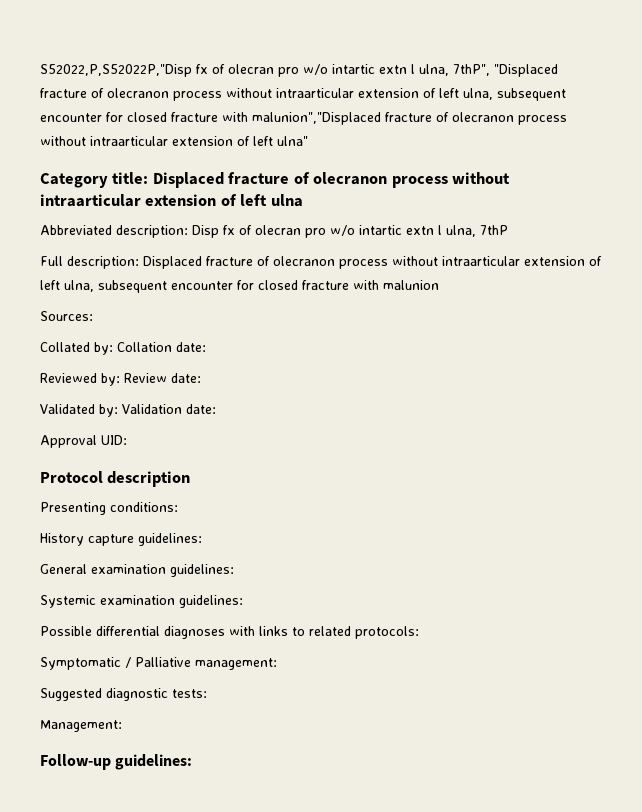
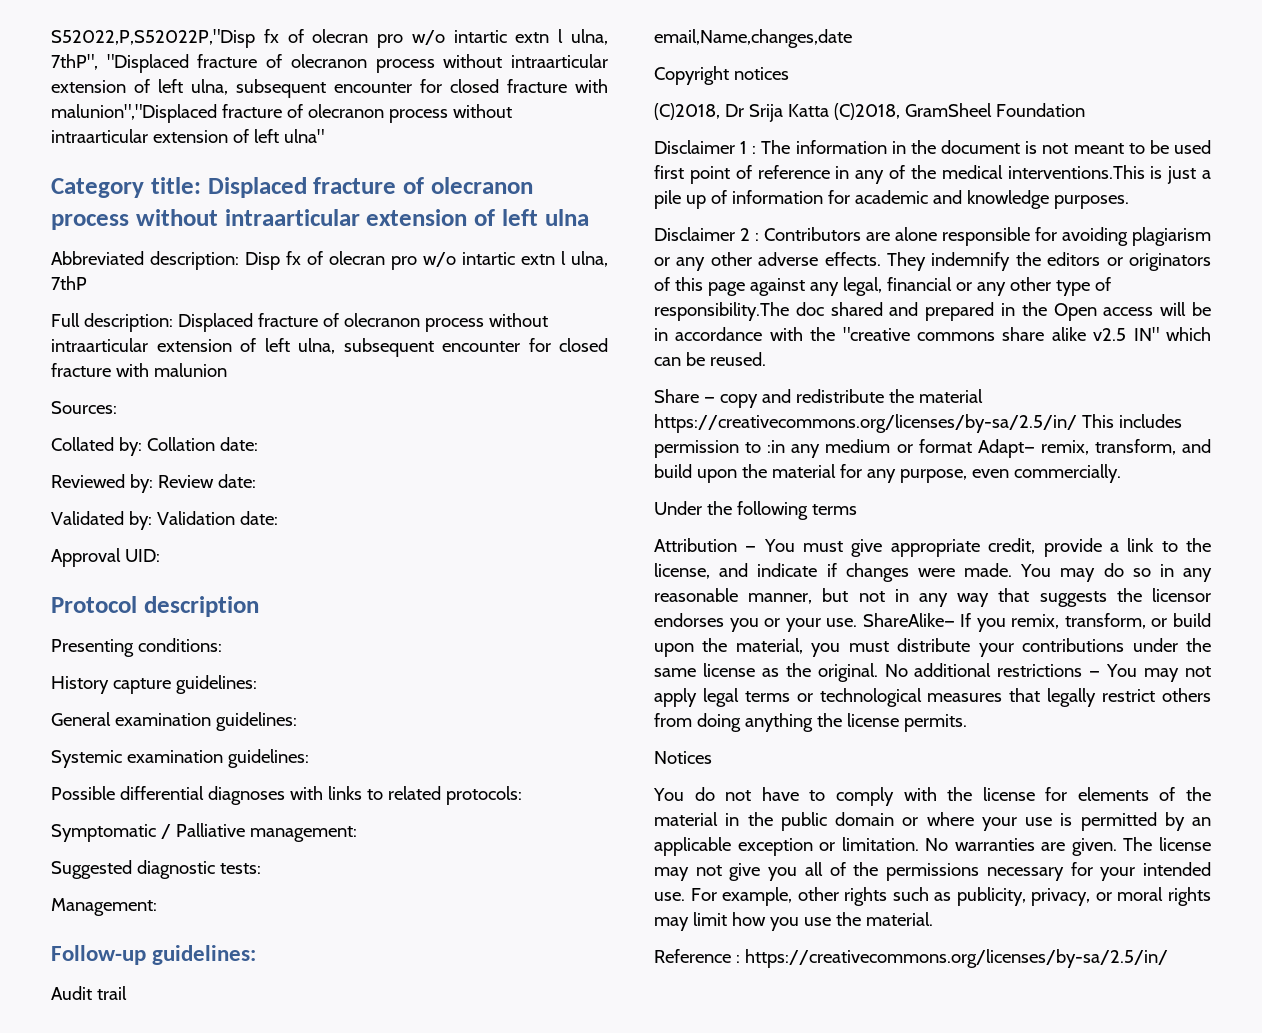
+ Audit trail
+ email,Name,changes,date
+ Copyright notices
+ (C)2018, Dr Srija Katta (C)2018, GramSheel Foundation
+ Disclaimer 1 : The information in the document is not meant to be used first point of reference in any of the medical interventions.This is just a pile up of information for academic and knowledge purposes.
+ Disclaimer 2 : Contributors are alone responsible for avoiding plagiarism or any other adverse effects. They indemnify the editors or originators of this page against any legal, financial or any other type of responsibility.The doc shared and prepared in the Open access will be in accordance with the "creative commons share alike v2.5 IN" which can be reused.
+ Share — copy and redistribute the material https://creativecommons.org/licenses/by-sa/2.5/in/ This includes permission to :in any medium or format Adapt— remix, transform, and build upon the material for any purpose, even commercially.
+ Under the following terms
+ Attribution — You must give appropriate credit, provide a link to the license, and indicate if changes were made. You may do so in any reasonable manner, but not in any way that suggests the licensor endorses you or your use. ShareAlike— If you remix, transform, or build upon the material, you must distribute your contributions under the same license as the original. No additional restrictions — You may not apply legal terms or technological measures that legally restrict others from doing anything the license permits.
+ Notices
+ You do not have to comply with the license for elements of the material in the public domain or where your use is permitted by an applicable exception or limitation. No warranties are given. The license may not give you all of the permissions necessary for your intended use. For example, other rights such as publicity, privacy, or moral rights may limit how you use the material.
+ Reference : https://creativecommons.org/licenses/by-sa/2.5/in/

